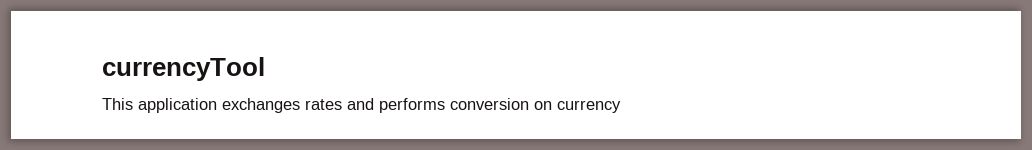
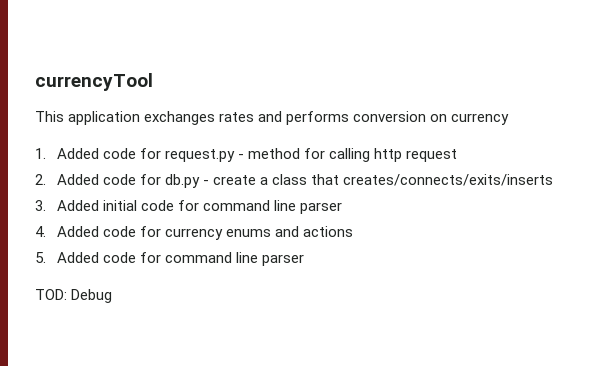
+ 1. Added code for request.py - method for calling http request
+ 2. Added code for db.py - create a class that creates/connects/exits/inserts
+ 3. Added initial code for command line parser
+ 4. Added code for currency enums and actions
+ 5. Added code for command line parser
+ TOD: Debug

